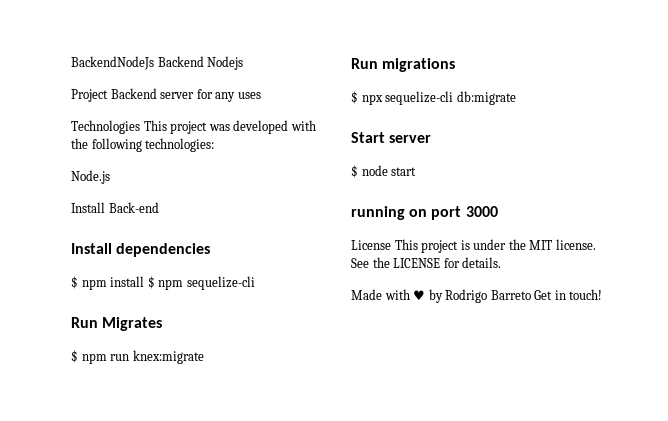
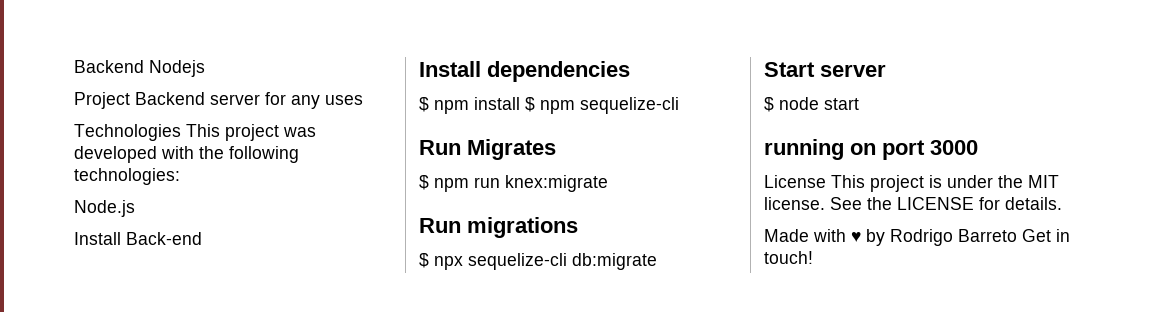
- BackendNodeJs Backend Nodejs
+ Backend Nodejs

